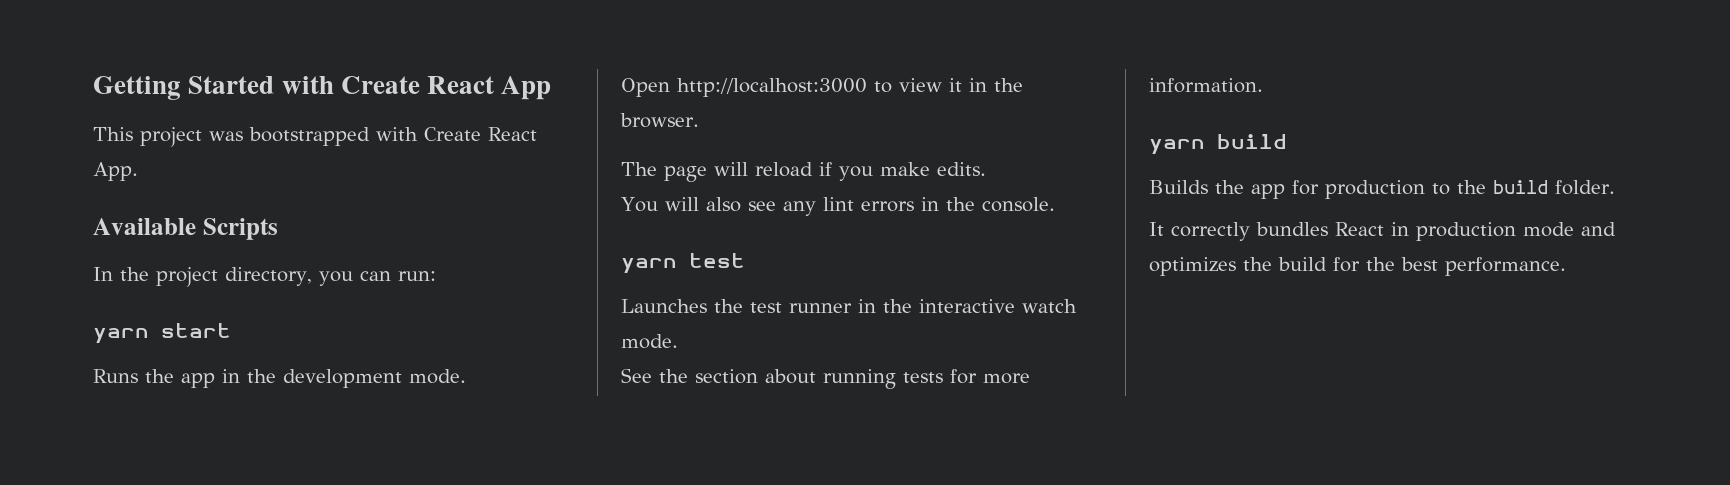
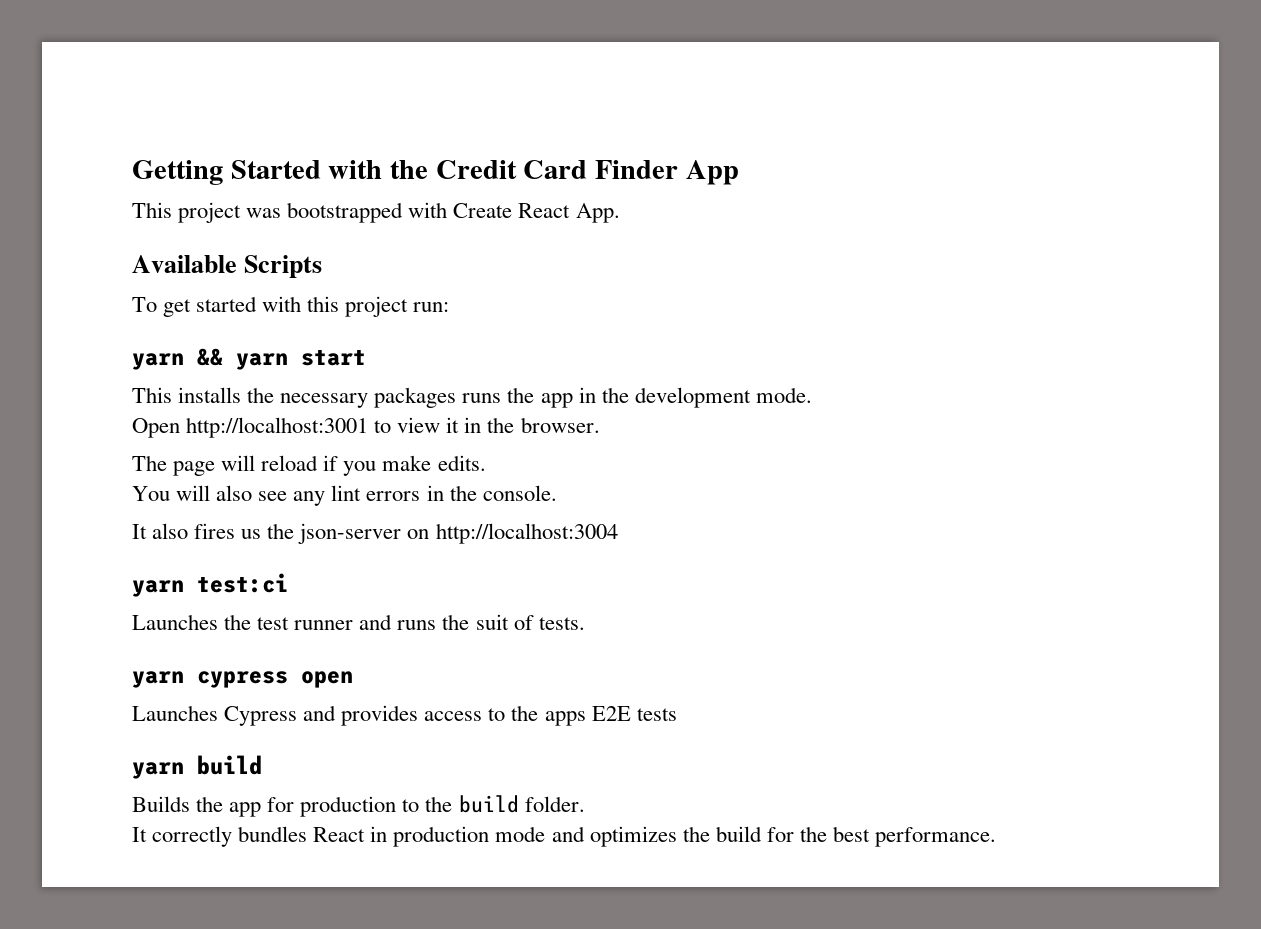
- Getting Started with Create React App
+ Getting Started with the Credit Card Finder App
- In the project directory, you can run:
+ To get started with this project run:
- yarn start
+ yarn && yarn start
- Runs the app in the development mode.
+ This installs the necessary packages runs the app in the development mode.
- Open http://localhost:3000 to view it in the browser.
+ Open http://localhost:3001 to view it in the browser.
- yarn test
+ It also fires us the json-server on http://localhost:3004
+ yarn test:ci
- Launches the test runner in the interactive watch mode.
- See the section about running tests for more information.
+ Launches the test runner and runs the suit of tests.
+ yarn cypress open
+ Launches Cypress and provides access to the apps E2E tests

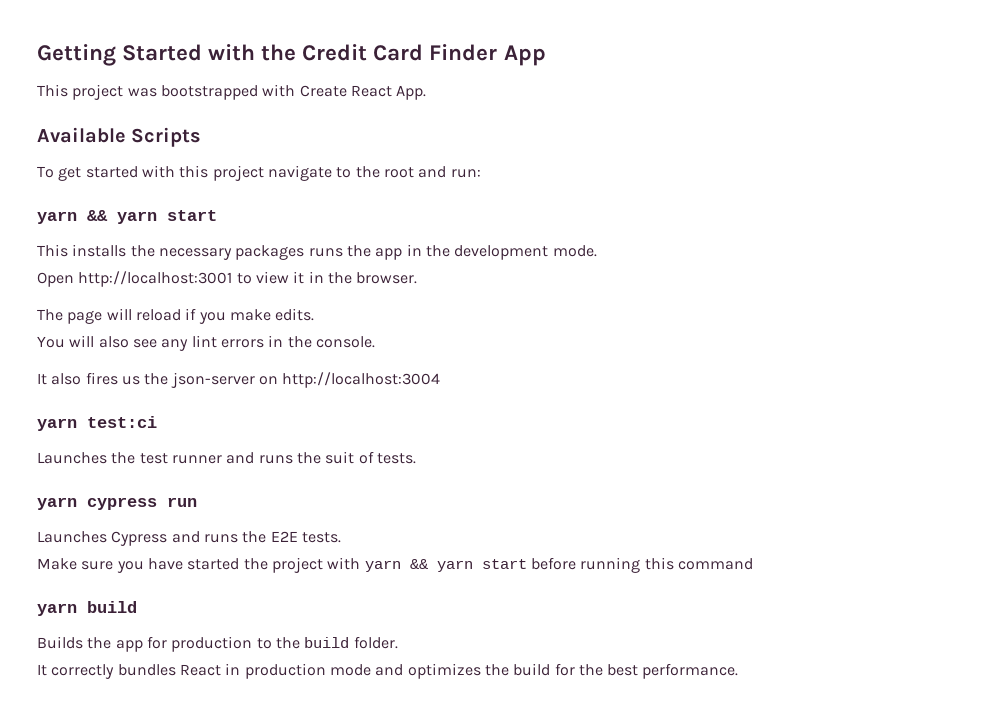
- To get started with this project run:
+ To get started with this project navigate to the root and run:
- yarn cypress open
+ yarn cypress run
- Launches Cypress and provides access to the apps E2E tests
+ Launches Cypress and runs the E2E tests.
+ Make sure you have started the project with yarn && yarn start before running this command

